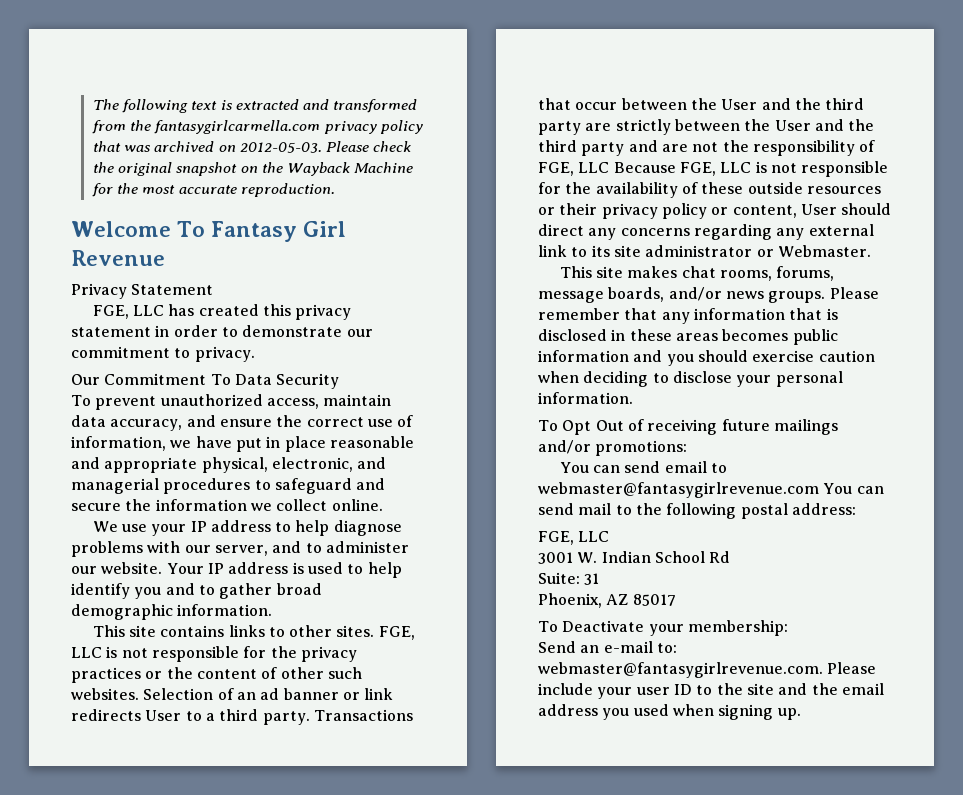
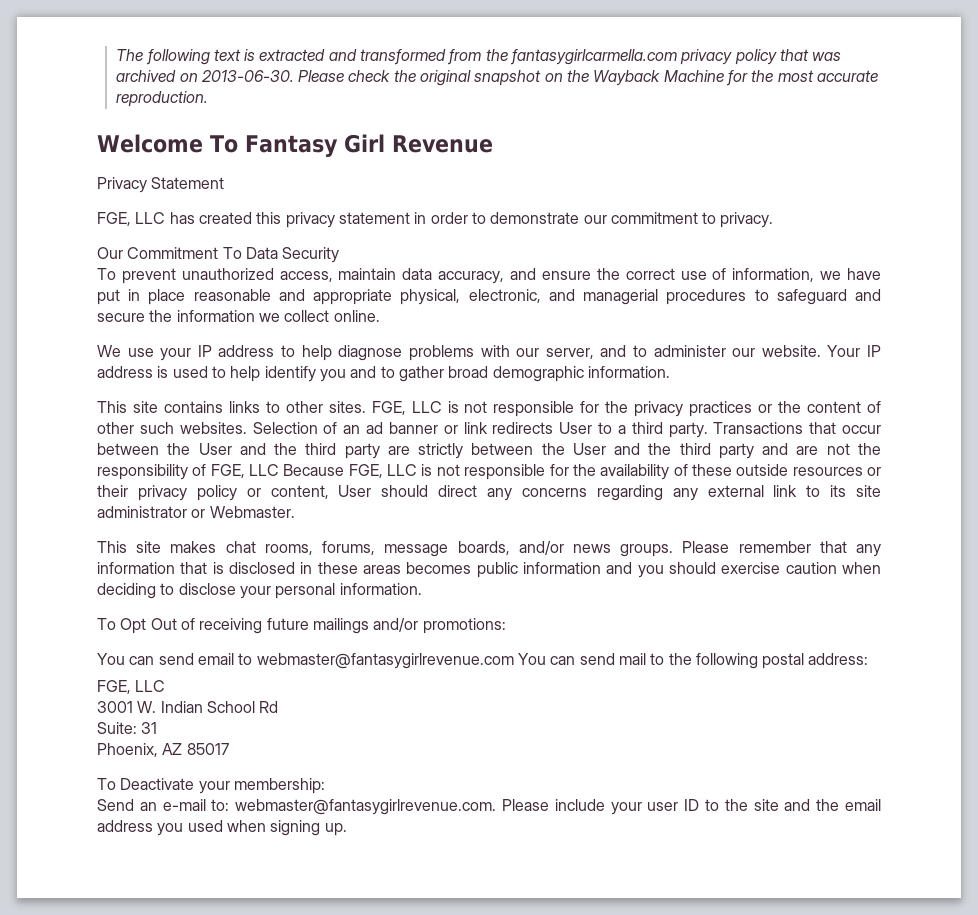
- The following text is extracted and transformed from the fantasygirlcarmella.com privacy policy that was archived on 2012-05-03.
+ The following text is extracted and transformed from the fantasygirlcarmella.com privacy policy that was archived on 2013-06-30.

